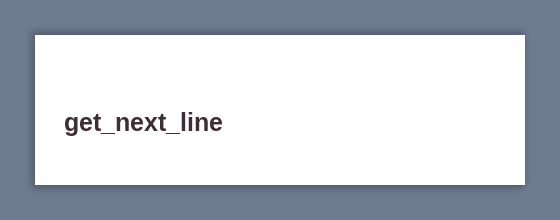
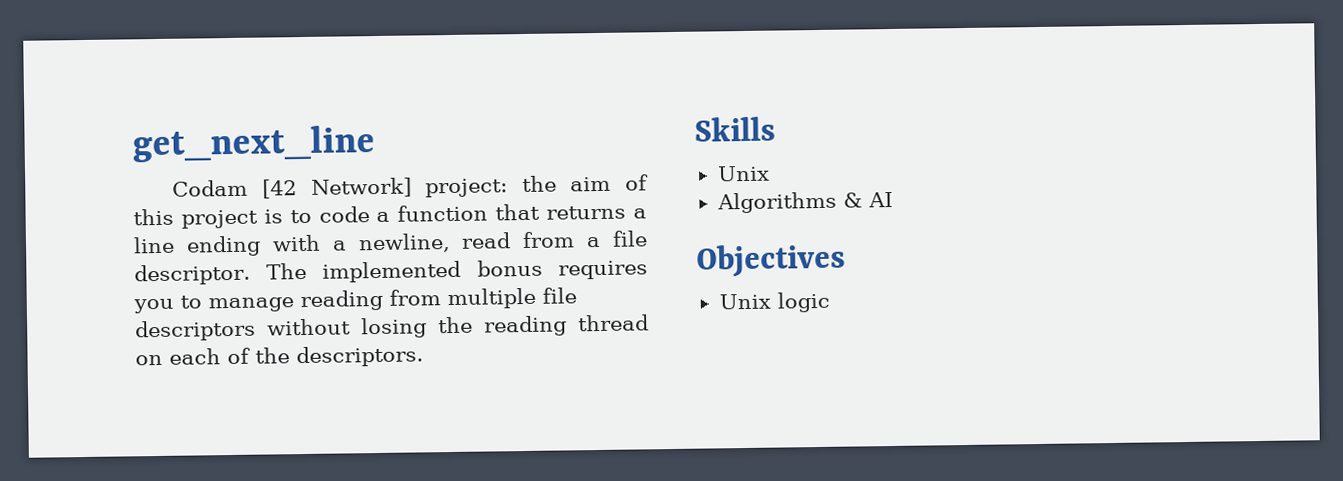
+ Codam [42 Network] project: the aim of this project is to code a function that returns a line ending with a newline, read from a file descriptor. The implemented bonus requires you to manage reading from multiple file descriptors without losing the reading thread on each of the descriptors.
+ Skills
+ Unix
+ Algorithms & AI
+ Objectives
+ Unix logic

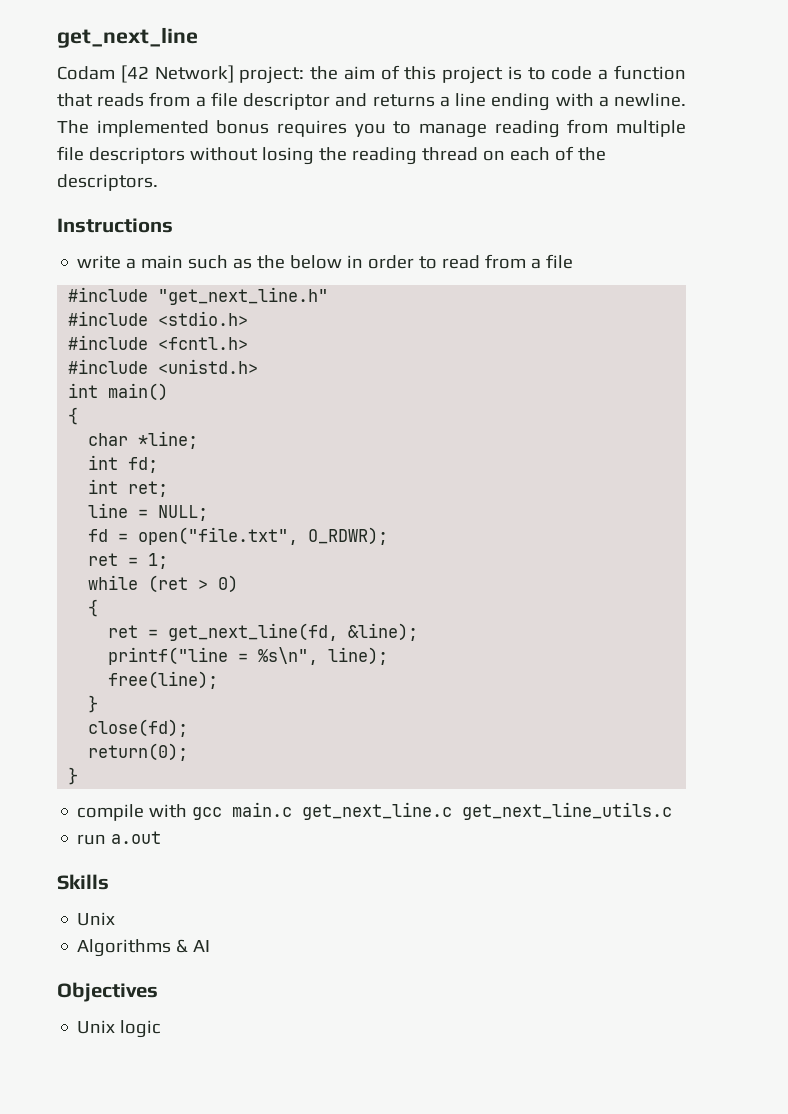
- Codam [42 Network] project: the aim of this project is to code a function that returns a line ending with a newline, read from a file descriptor.
+ Codam [42 Network] project: the aim of this project is to code a function that reads from a file descriptor and returns a line ending with a newline.
+ Instructions
+ write a main such as the below in order to read from a file
+ #include "get_next_line.h"
+ #include <stdio.h>
+ #include <fcntl.h>
+ #include <unistd.h>
+ int main()
+ {
+ char *line;
+ int fd;
+ int ret;
+ line = NULL;
+ fd = open("file.txt", O_RDWR);
+ ret = 1;
+ while (ret > 0)
+ {
+ ret = get_next_line(fd, &line);
+ printf("line = %s\n", line);
+ free(line);
+ }
+ close(fd);
+ return(0);
+ }
+ compile with gcc main.c get_next_line.c get_next_line_utils.c
+ run a.out

